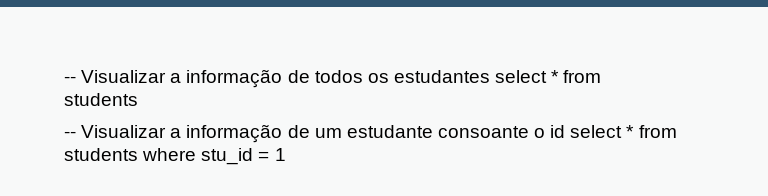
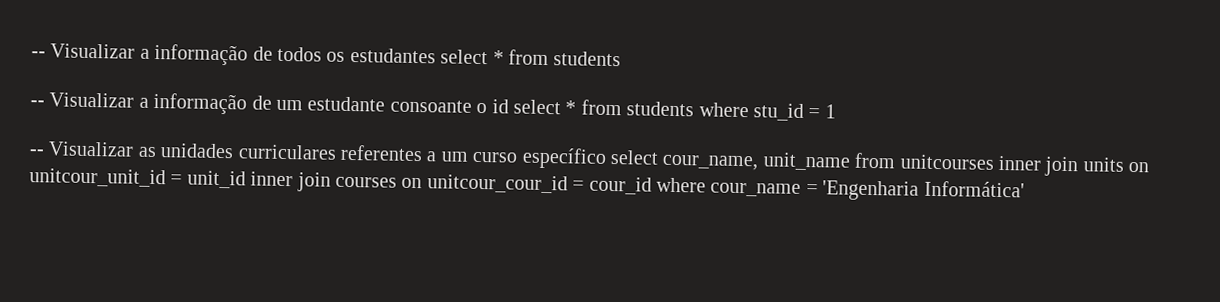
+ -- Visualizar as unidades curriculares referentes a um curso específico select cour_name, unit_name from unitcourses inner join units on unitcour_unit_id = unit_id inner join courses on unitcour_cour_id = cour_id where cour_name = 'Engenharia Informática'

